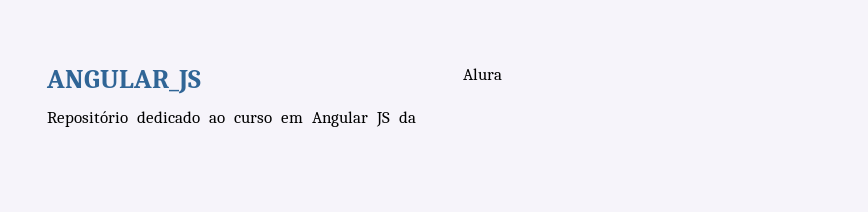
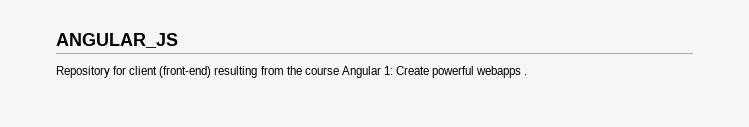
- Repositório dedicado ao curso em Angular JS da Alura
+ Repository for client (front-end) resulting from the course Angular 1: Create powerful webapps .

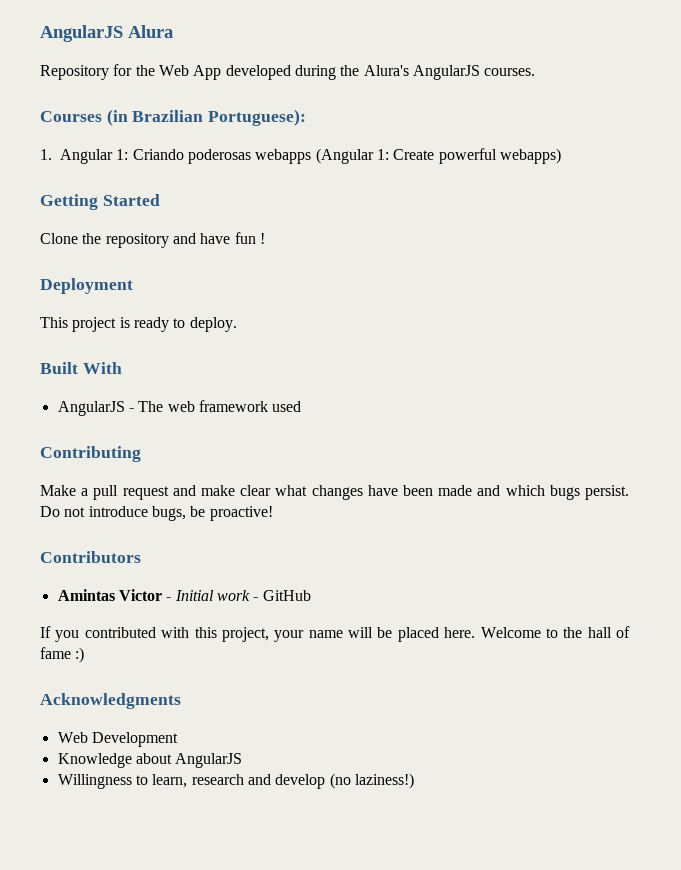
- ANGULAR_JS
+ AngularJS Alura
- Repository for client (front-end) resulting from the course Angular 1: Create powerful webapps .
+ Repository for the Web App developed during the Alura's AngularJS courses.
+ Courses (in Brazilian Portuguese):
+ 1. Angular 1: Criando poderosas webapps (Angular 1: Create powerful webapps)
+ Getting Started
+ Clone the repository and have fun !
+ Deployment
+ This project is ready to deploy.
+ Built With
+ AngularJS - The web framework used
+ Contributing
+ Make a pull request and make clear what changes have been made and which bugs persist. Do not introduce bugs, be proactive!
+ Contributors
+ Amintas Victor - Initial work - GitHub
+ If you contributed with this project, your name will be placed here. Welcome to the hall of fame :)
+ Acknowledgments
+ Web Development
+ Knowledge about AngularJS
+ Willingness to learn, research and develop (no laziness!)

